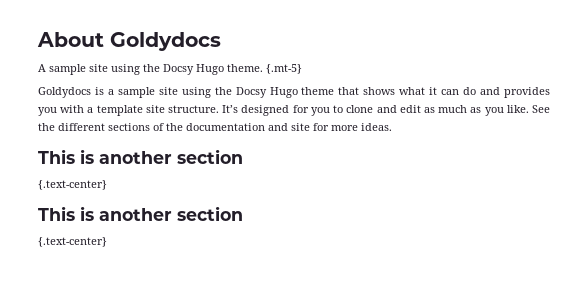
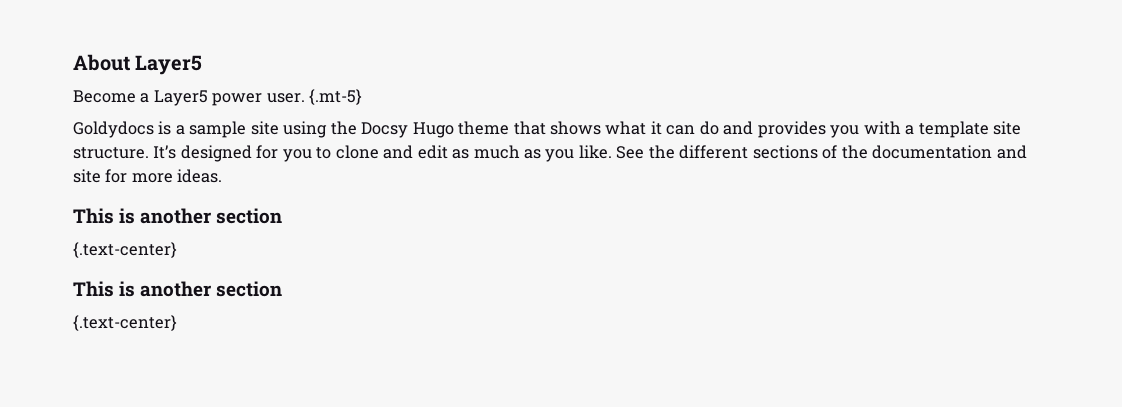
- About Goldydocs
- A sample site using the Docsy Hugo theme.
+ About Layer5
+ Become a Layer5 power user.

